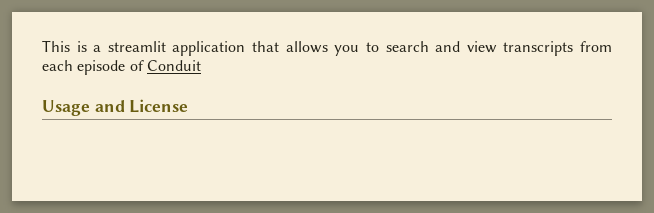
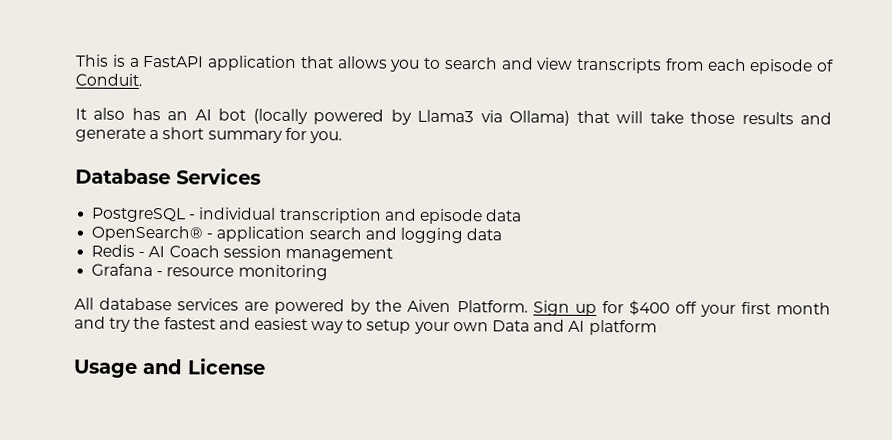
- This is a streamlit application that allows you to search and view transcripts from each episode of Conduit
+ This is a FastAPI application that allows you to search and view transcripts from each episode of Conduit.
+ It also has an AI bot (locally powered by Llama3 via Ollama) that will take those results and generate a short summary for you.
+ Database Services
+ PostgreSQL - individual transcription and episode data
+ OpenSearch® - application search and logging data
+ Redis - AI Coach session management
+ Grafana - resource monitoring
+ All database services are powered by the Aiven Platform. Sign up for $400 off your first month and try the fastest and easiest way to setup your own Data and AI platform

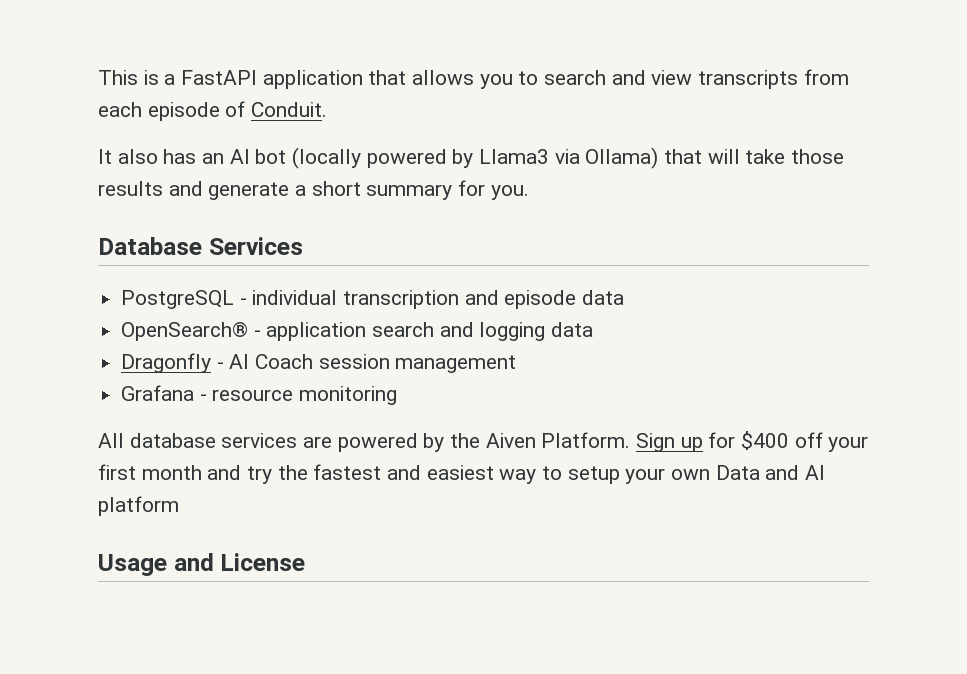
- Redis - AI Coach session management
+ Dragonfly - AI Coach session management

